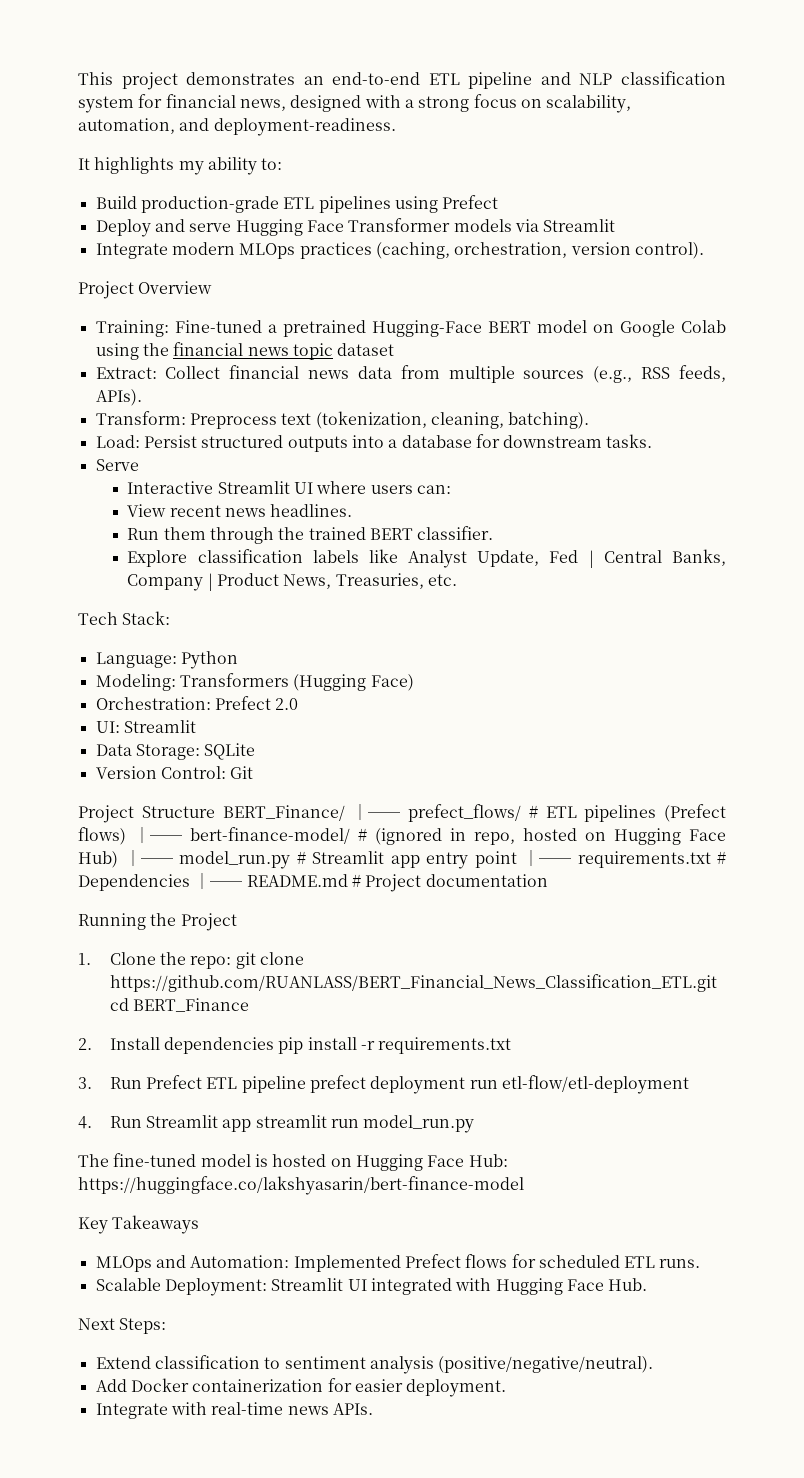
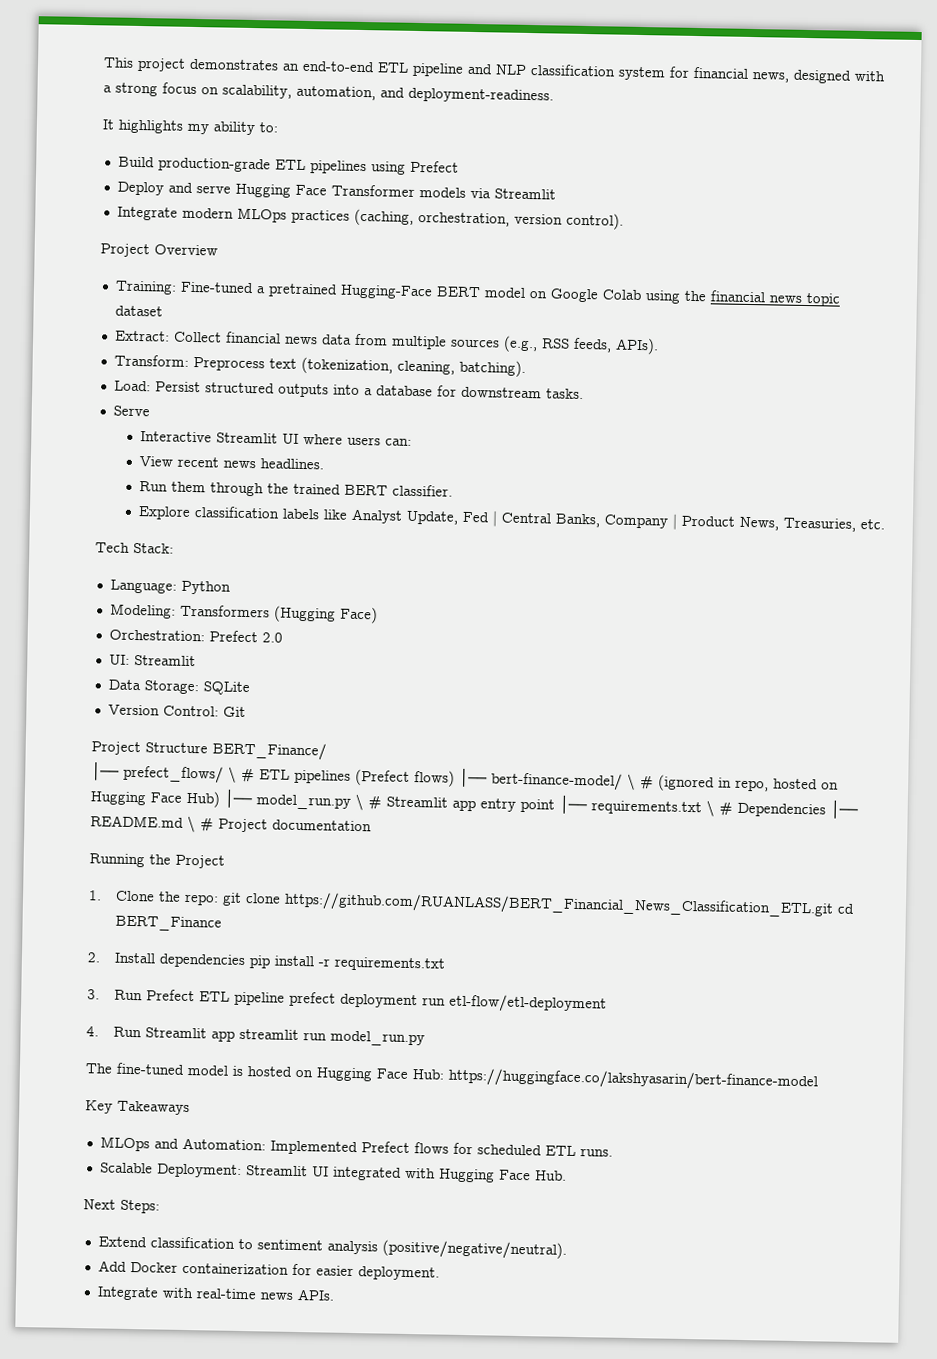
- Project Structure BERT_Finance/ │── prefect_flows/ # ETL pipelines (Prefect flows) │── bert-finance-model/ # (ignored in repo, hosted on Hugging Face Hub) │── model_run.py # Streamlit app entry point │── requirements.txt # Dependencies │── README.md # Project documentation
+ Project Structure BERT_Finance/
+ │── prefect_flows/ \ # ETL pipelines (Prefect flows) │── bert-finance-model/ \ # (ignored in repo, hosted on Hugging Face Hub) │── model_run.py \ # Streamlit app entry point │── requirements.txt \ # Dependencies │── README.md \ # Project documentation

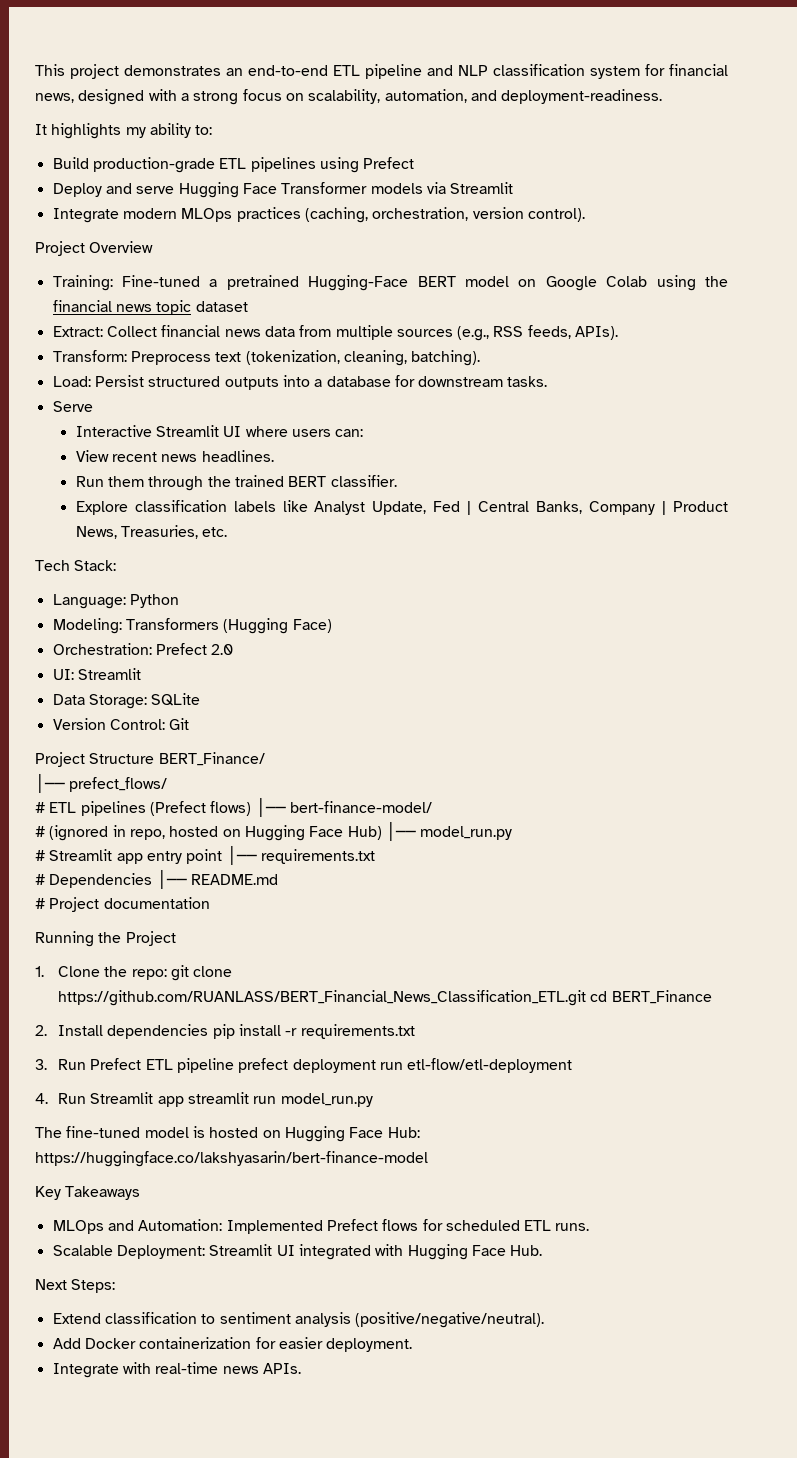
- │── prefect_flows/ \ # ETL pipelines (Prefect flows) │── bert-finance-model/ \ # (ignored in repo, hosted on Hugging Face Hub) │── model_run.py \ # Streamlit app entry point │── requirements.txt \ # Dependencies │── README.md \ # Project documentation
+ │── prefect_flows/
+ # ETL pipelines (Prefect flows) │── bert-finance-model/
+ # (ignored in repo, hosted on Hugging Face Hub) │── model_run.py
+ # Streamlit app entry point │── requirements.txt
+ # Dependencies │── README.md
+ # Project documentation

